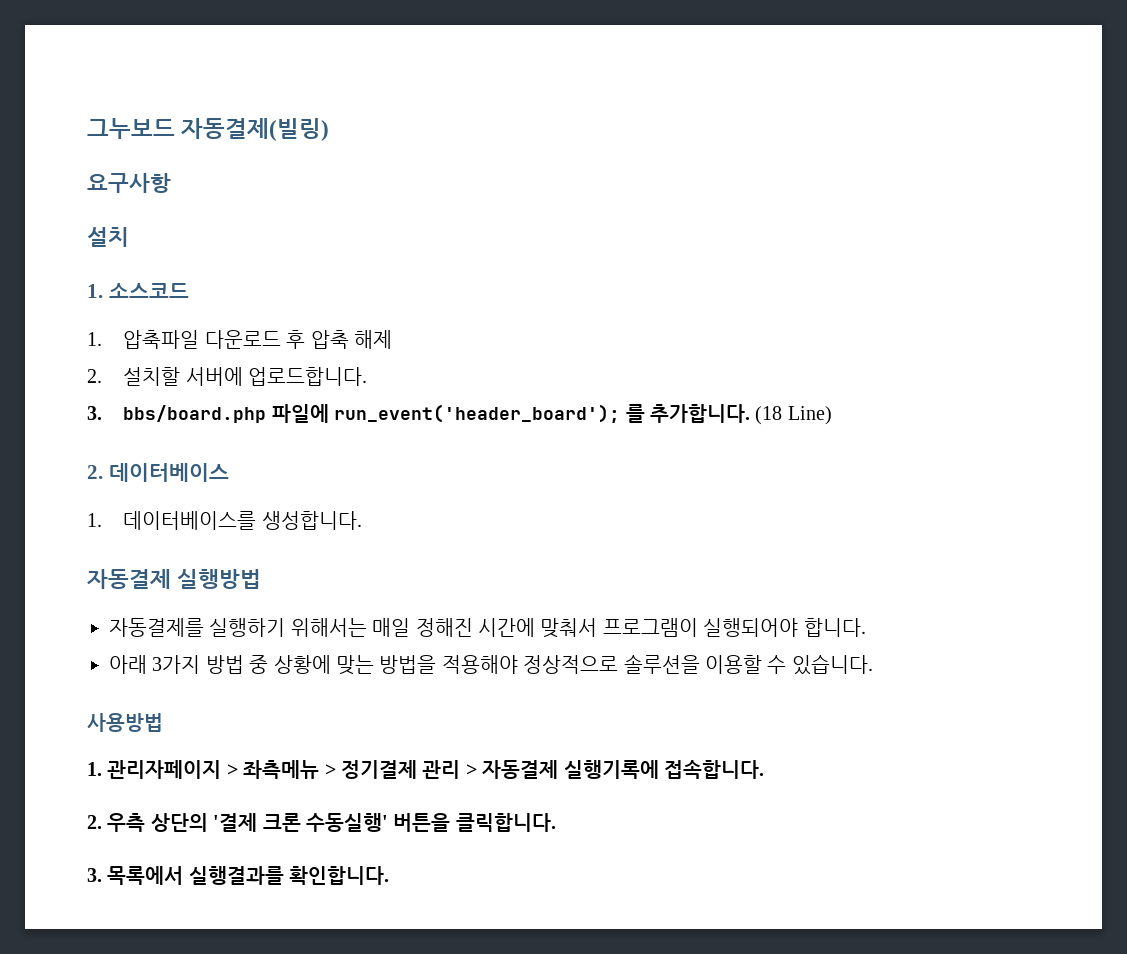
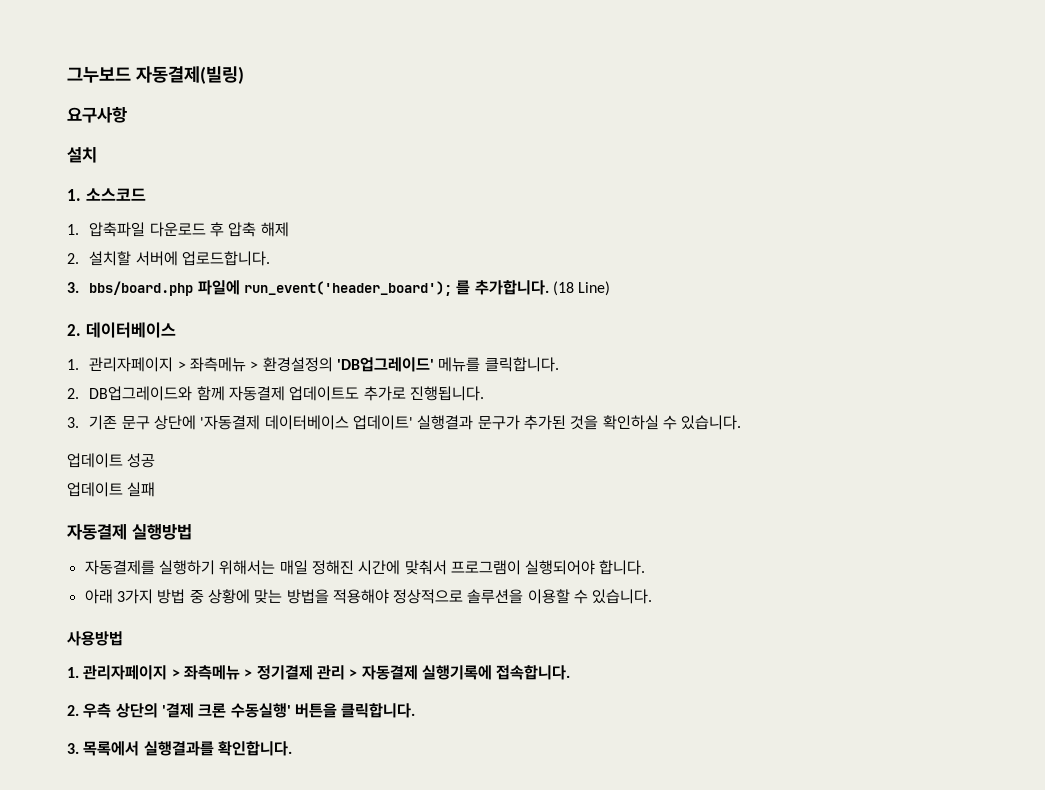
- 1. 데이터베이스를 생성합니다.
+ 1. 관리자페이지 > 좌측메뉴 > 환경설정의 'DB업그레이드' 메뉴를 클릭합니다.
+ 2. DB업그레이드와 함께 자동결제 업데이트도 추가로 진행됩니다.
+ 3. 기존 문구 상단에 '자동결제 데이터베이스 업데이트' 실행결과 문구가 추가된 것을 확인하실 수 있습니다.
+ 업데이트 성공
+ 업데이트 실패

